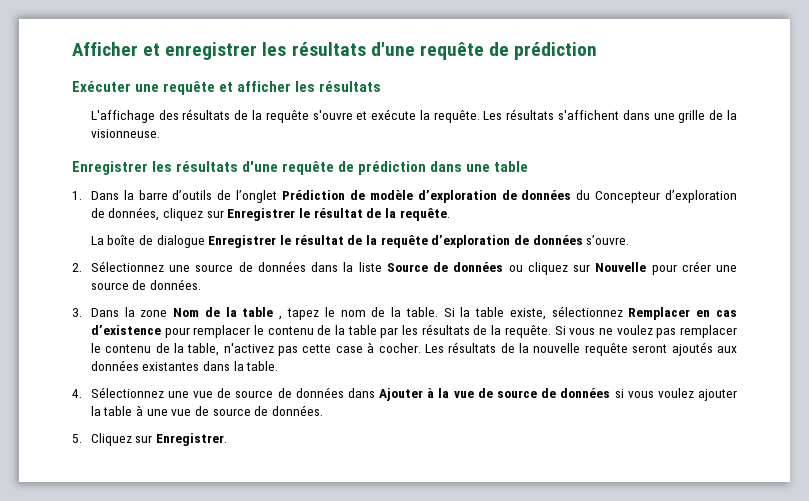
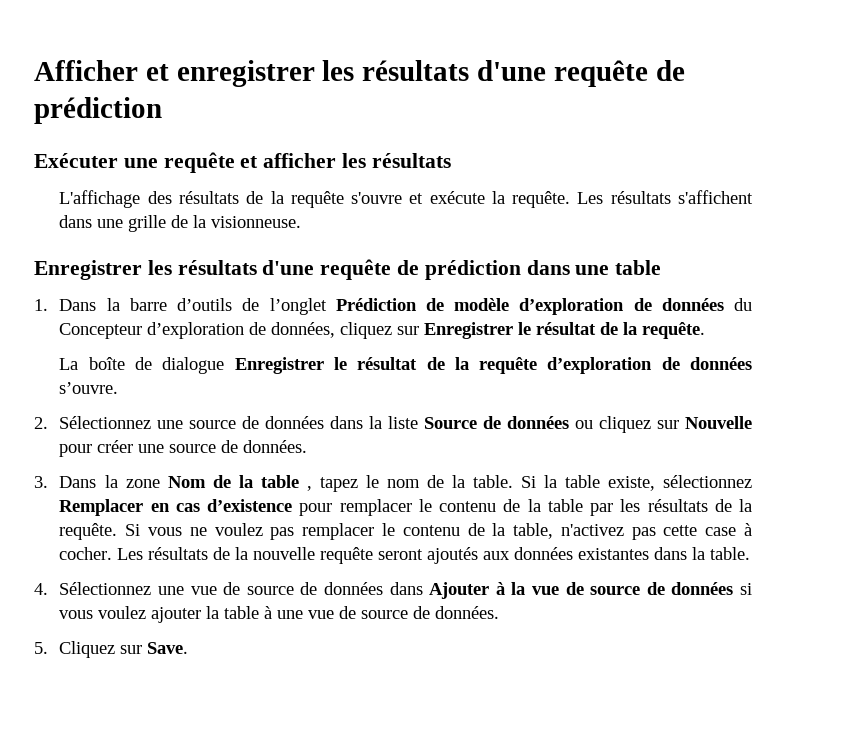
- 5. Cliquez sur Enregistrer.
+ 5. Cliquez sur Save.

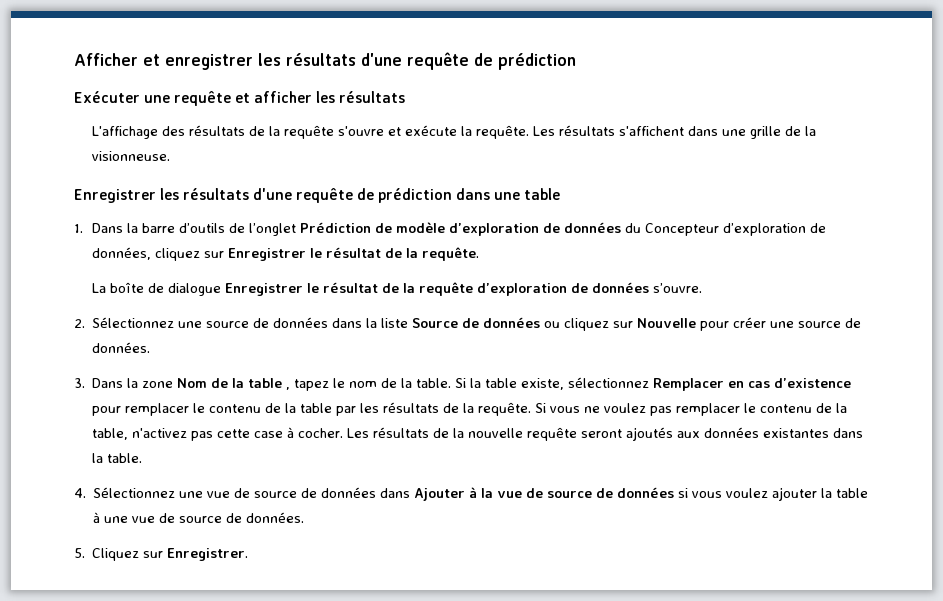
- 5. Cliquez sur Save.
+ 5. Cliquez sur Enregistrer.

